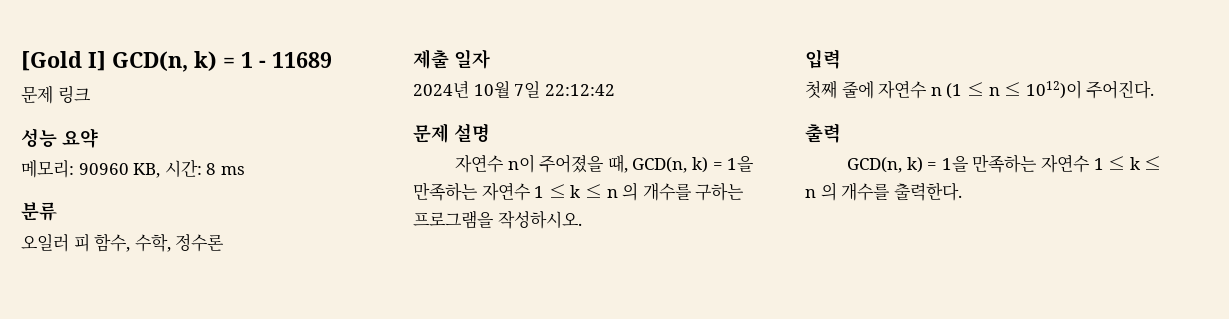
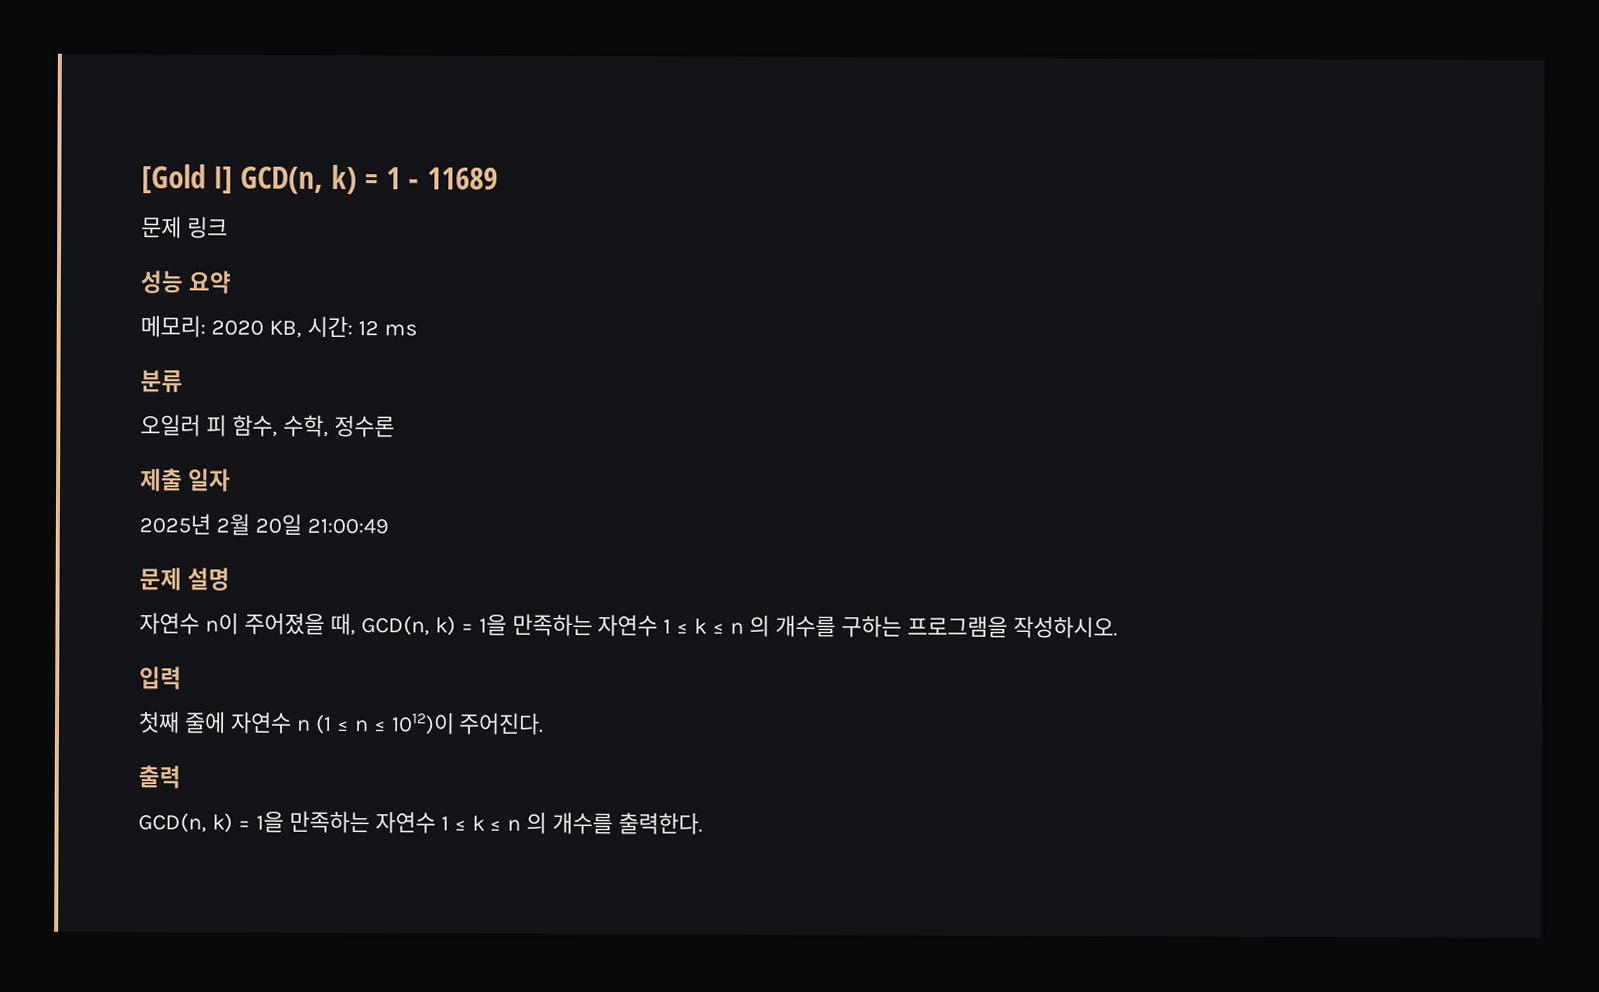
- 메모리: 90960 KB, 시간: 8 ms
+ 메모리: 2020 KB, 시간: 12 ms
- 2024년 10월 7일 22:12:42
+ 2025년 2월 20일 21:00:49

